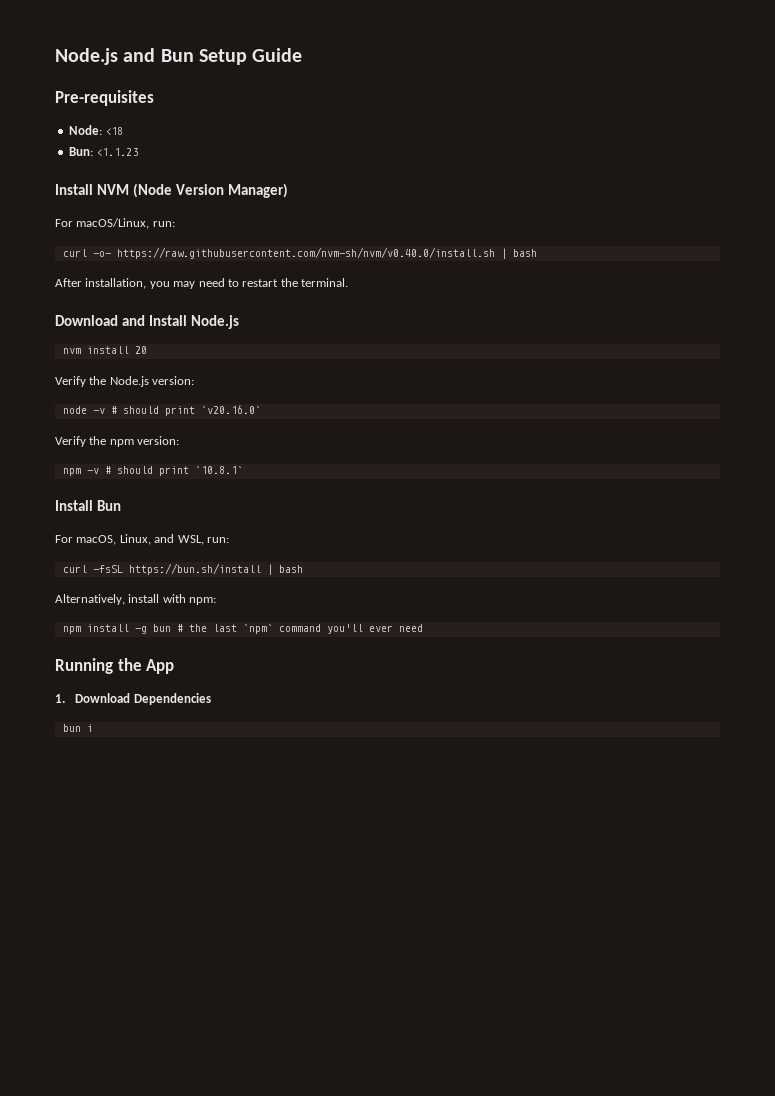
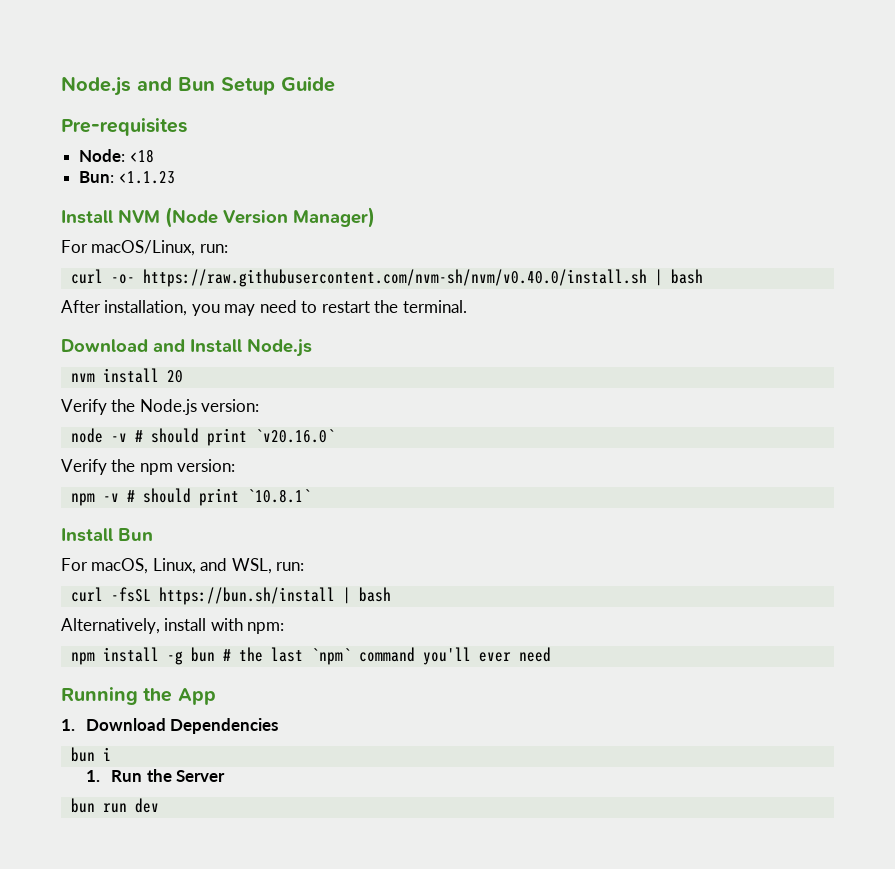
+ 1. Run the Server
+ bun run dev

